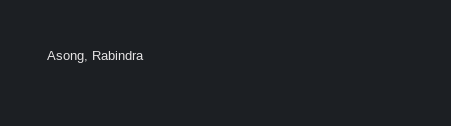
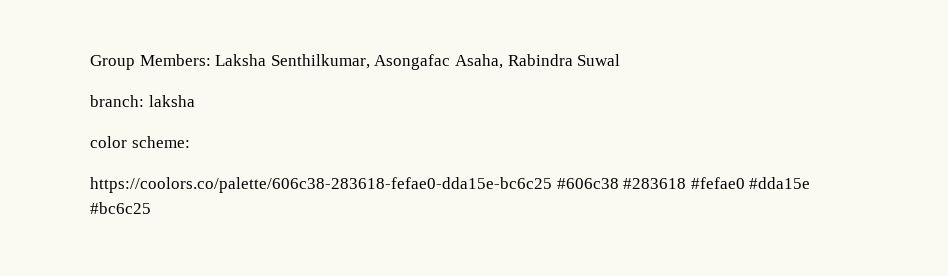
- Asong, Rabindra
+ Group Members: Laksha Senthilkumar, Asongafac Asaha, Rabindra Suwal
+ branch: laksha
+ color scheme:
+ https://coolors.co/palette/606c38-283618-fefae0-dda15e-bc6c25 #606c38 #283618 #fefae0 #dda15e #bc6c25

